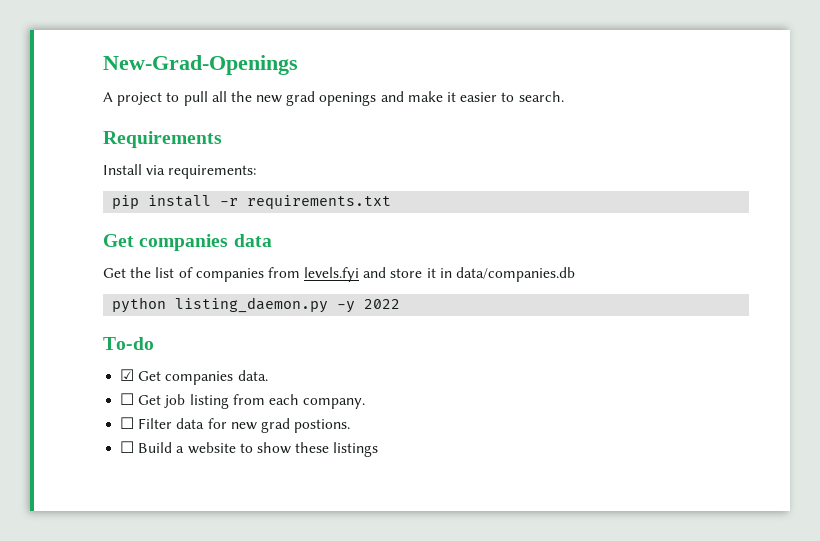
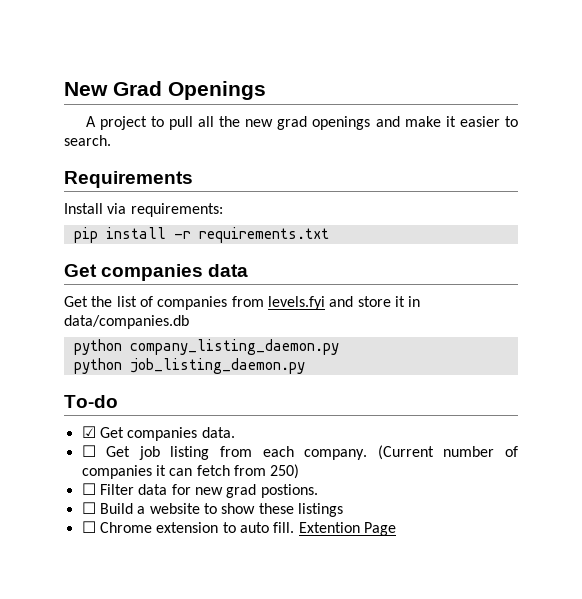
- New-Grad-Openings
+ New Grad Openings
- python listing_daemon.py -y 2022
+ python company_listing_daemon.py
+ python job_listing_daemon.py
+ (Current number of companies it can fetch from 250)
+ ☐ Chrome extension to auto fill. Extention Page

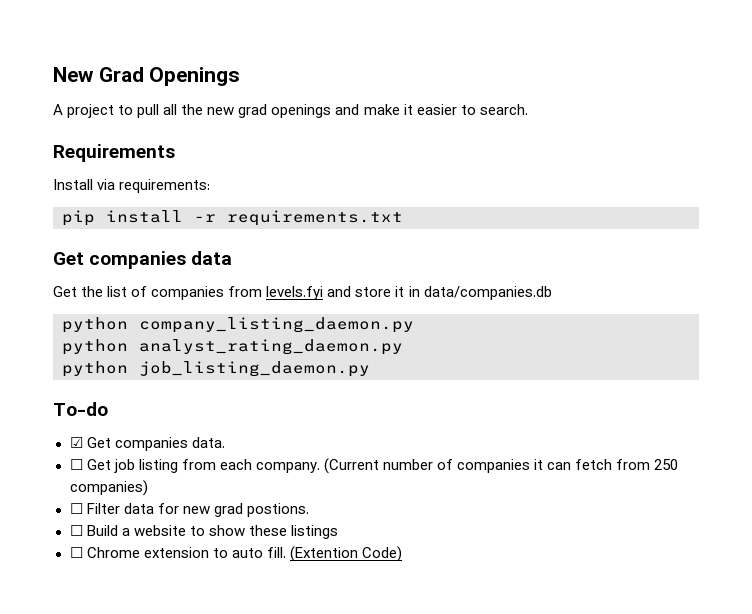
+ python analyst_rating_daemon.py
- (Current number of companies it can fetch from 250)
+ (Current number of companies it can fetch from 250 companies)
- Extention Page
+ (Extention Code)

